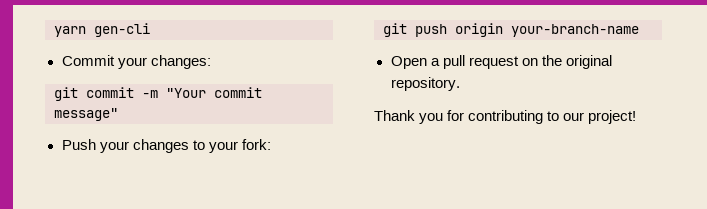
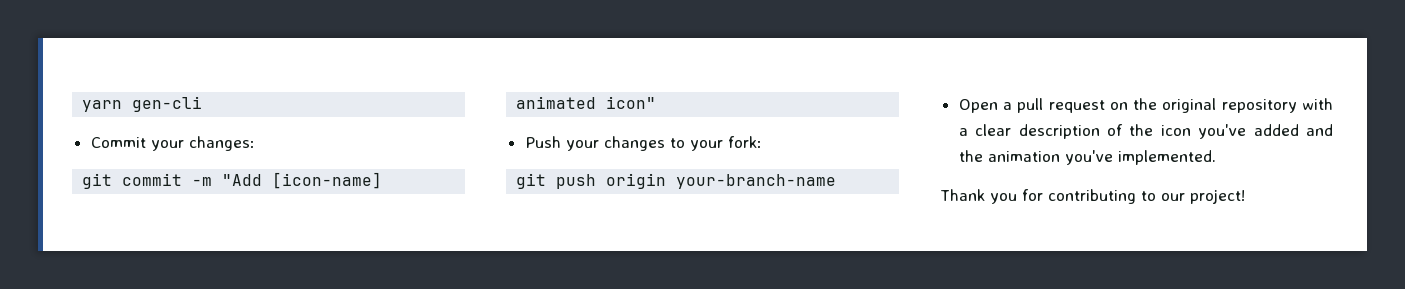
- git commit -m "Your commit message"
+ git commit -m "Add [icon-name] animated icon"
- Open a pull request on the original repository.
+ Open a pull request on the original repository with a clear description of the icon you've added and the animation you've implemented.

